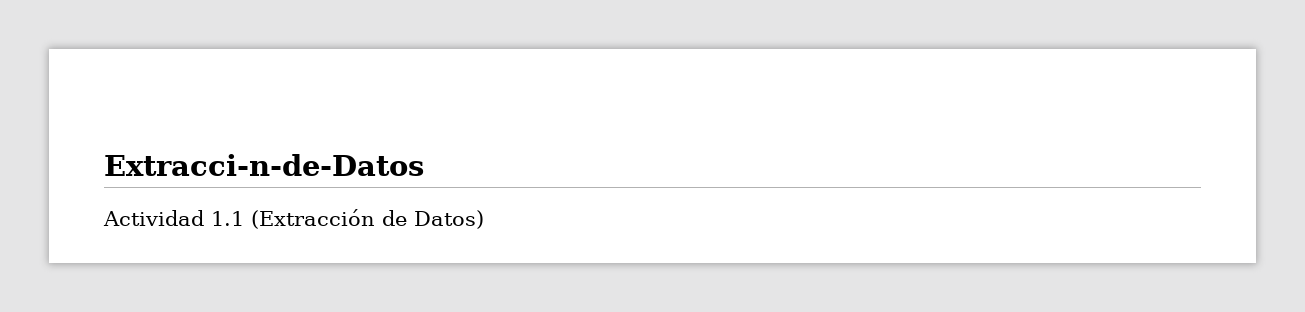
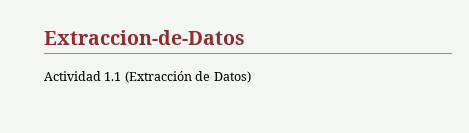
- Extracci-n-de-Datos
+ Extraccion-de-Datos

